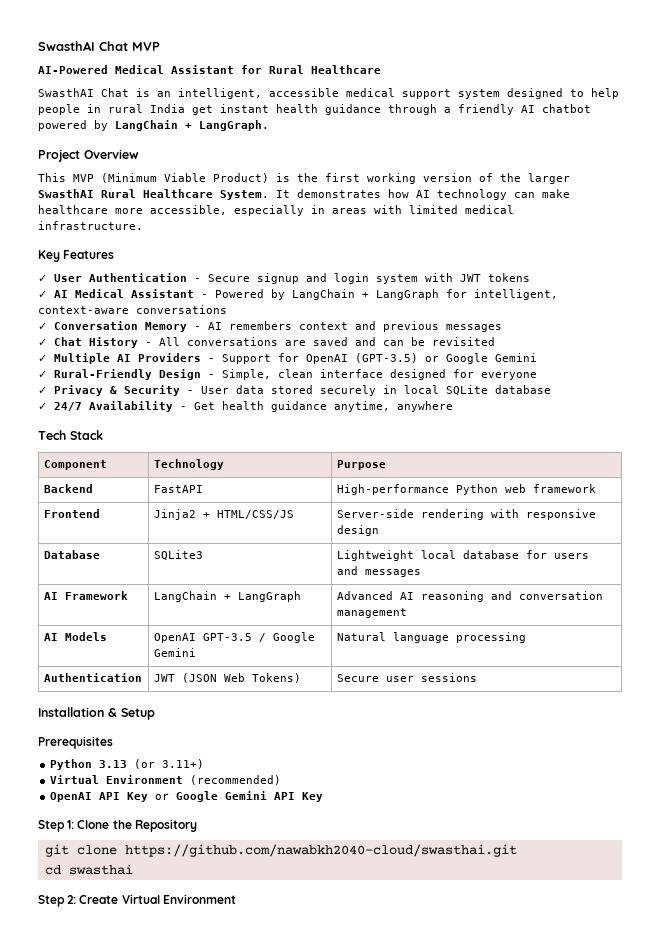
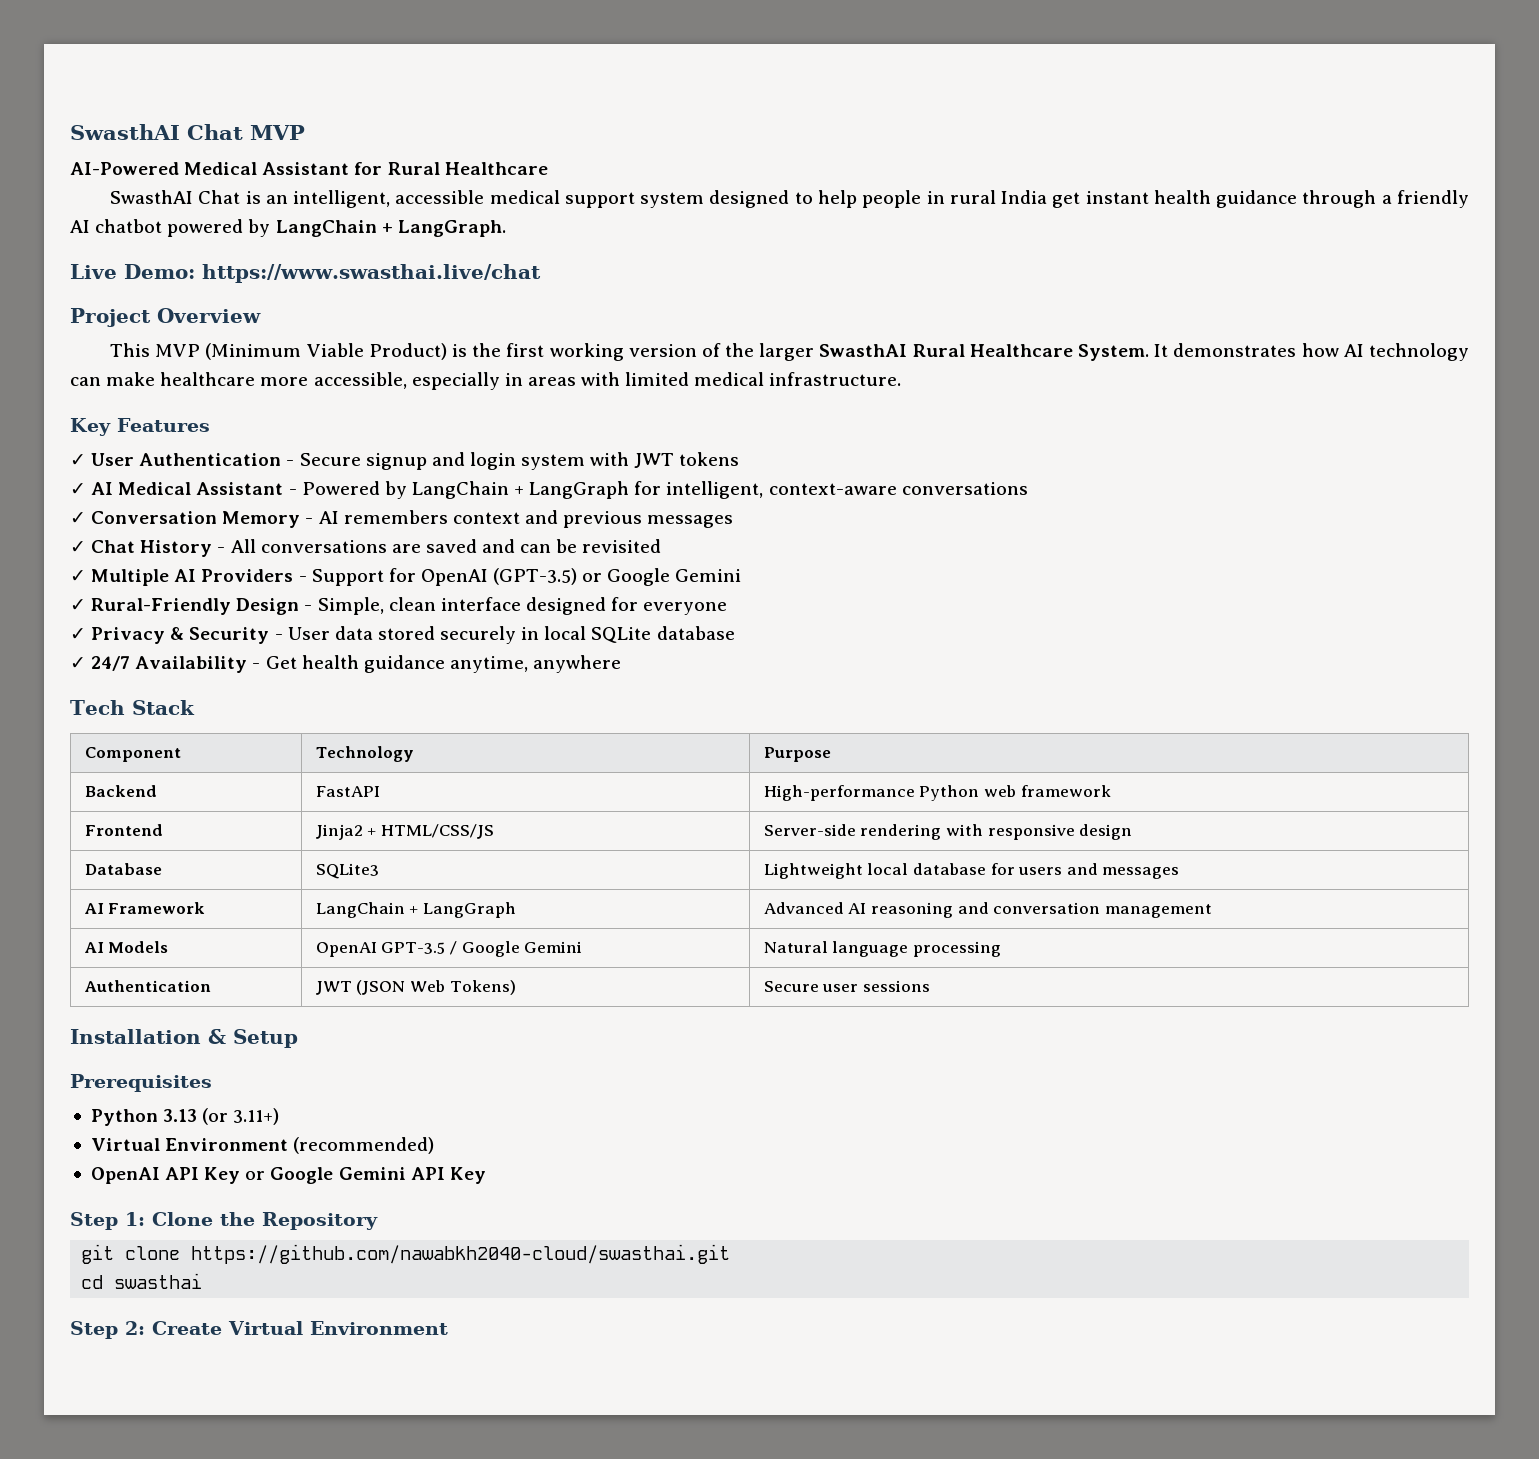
+ Live Demo: https://www.swasthai.live/chat

